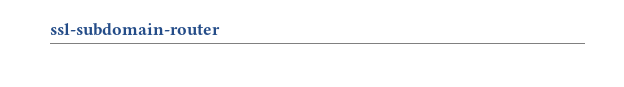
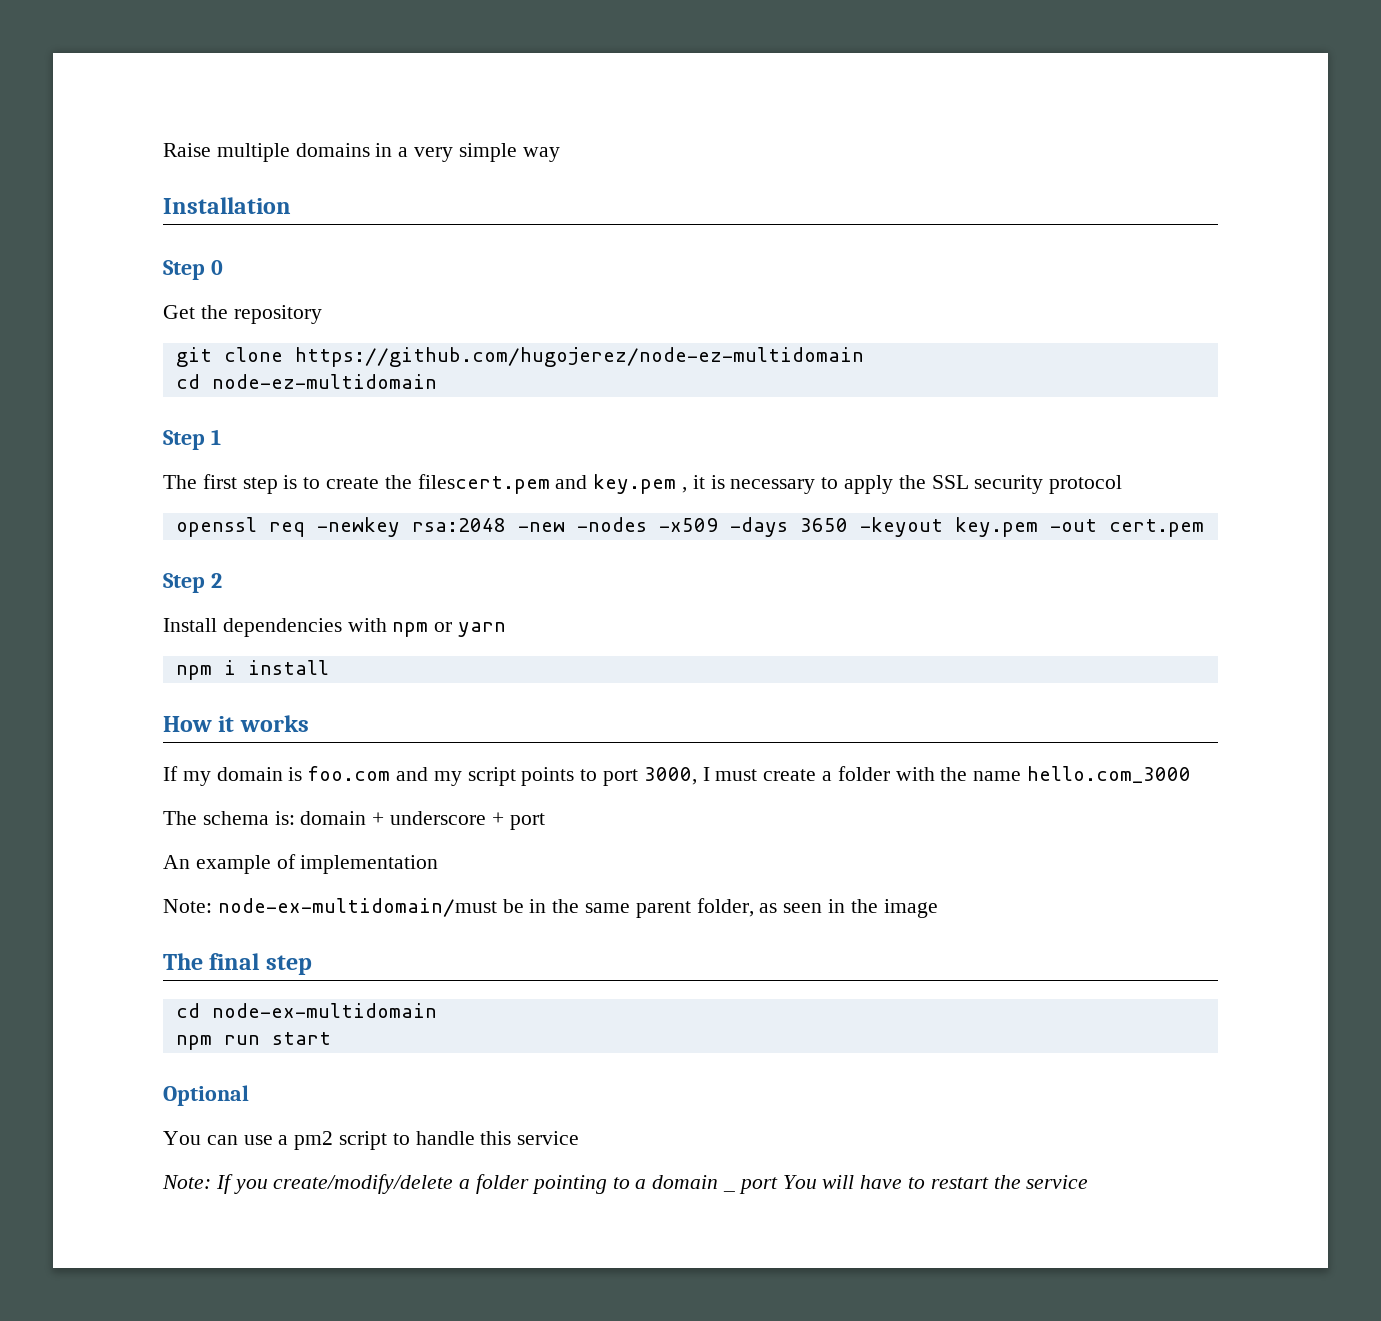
- ssl-subdomain-router
+ Raise multiple domains in a very simple way
+ Installation
+ Step 0
+ Get the repository
+ git clone https://github.com/hugojerez/node-ez-multidomain
+ cd node-ez-multidomain
+ Step 1
+ The first step is to create the filescert.pem and key.pem , it is necessary to apply the SSL security protocol
+ openssl req -newkey rsa:2048 -new -nodes -x509 -days 3650 -keyout key.pem -out cert.pem
+ Step 2
+ Install dependencies with npm or yarn
+ npm i install
+ How it works
+ If my domain is foo.com and my script points to port 3000, I must create a folder with the name hello.com_3000
+ The schema is: domain + underscore + port
+ An example of implementation
+ Note: node-ex-multidomain/must be in the same parent folder, as seen in the image
+ The final step
+ cd node-ex-multidomain
+ npm run start
+ Optional
+ You can use a pm2 script to handle this service
+ Note: If you create/modify/delete a folder pointing to a domain _ port You will have to restart the service

